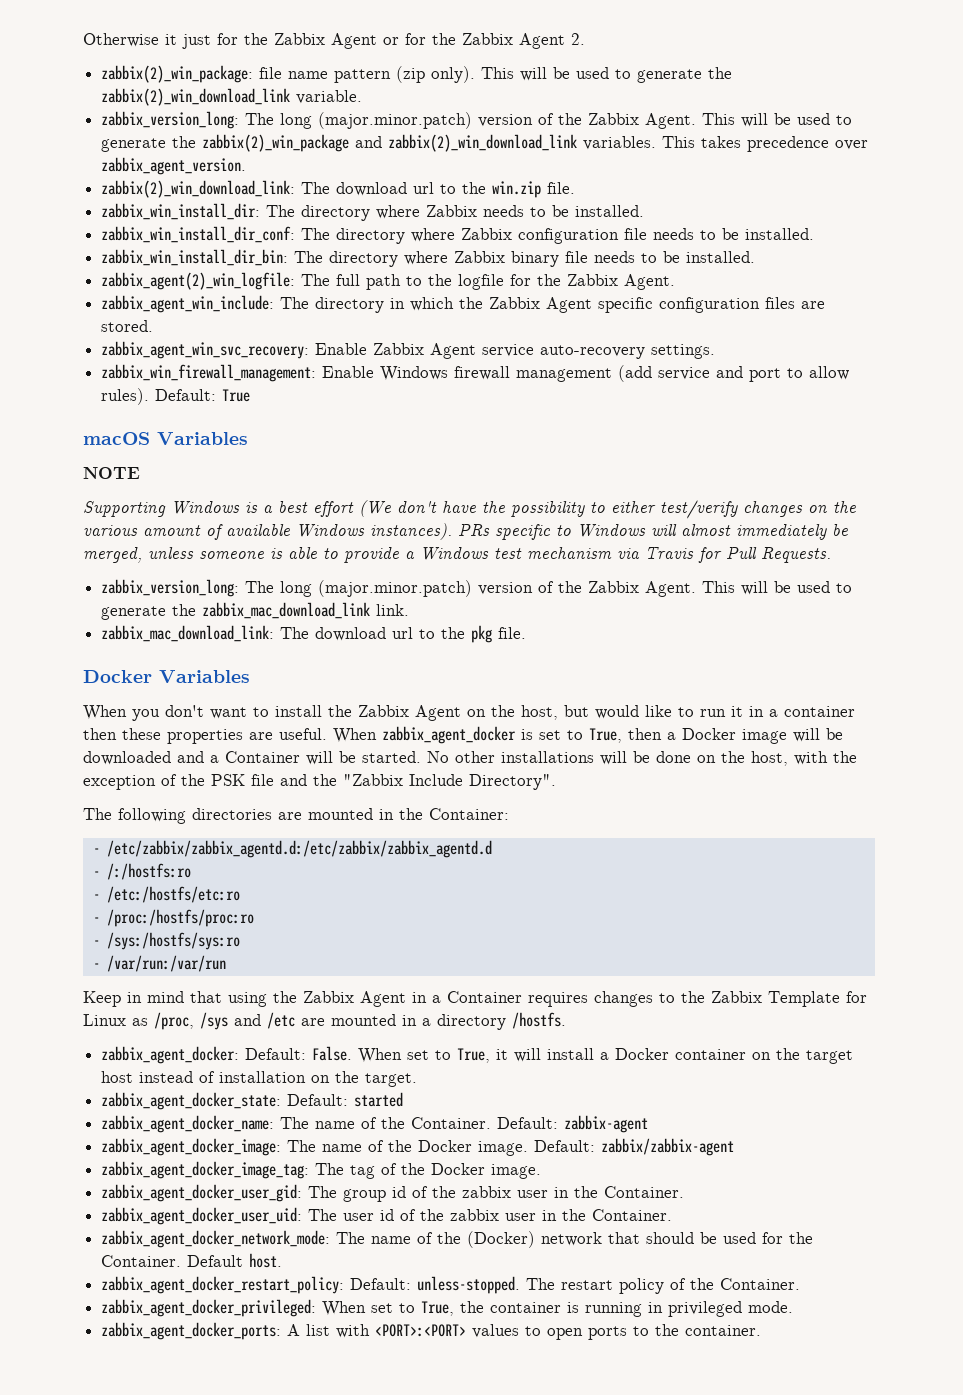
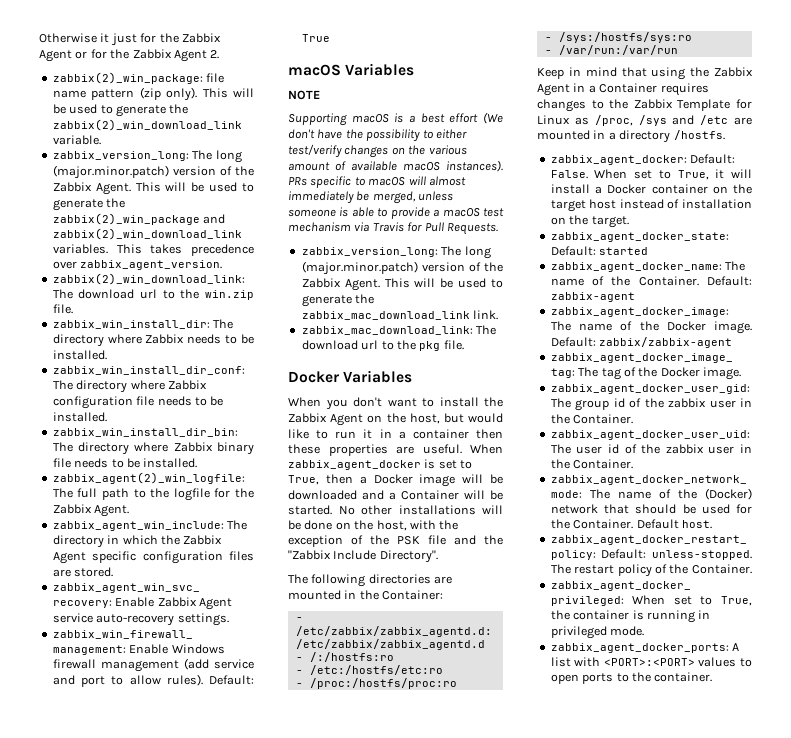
- Supporting Windows is a best effort (We don't have the possibility to either test/verify changes on the various amount of available Windows instances).
+ Supporting macOS is a best effort (We don't have the possibility to either test/verify changes on the various amount of available macOS instances).
- PRs specific to Windows will almost immediately be merged, unless someone is able to provide a Windows test mechanism via Travis for Pull Requests.
+ PRs specific to macOS will almost immediately be merged, unless someone is able to provide a macOS test mechanism via Travis for Pull Requests.

